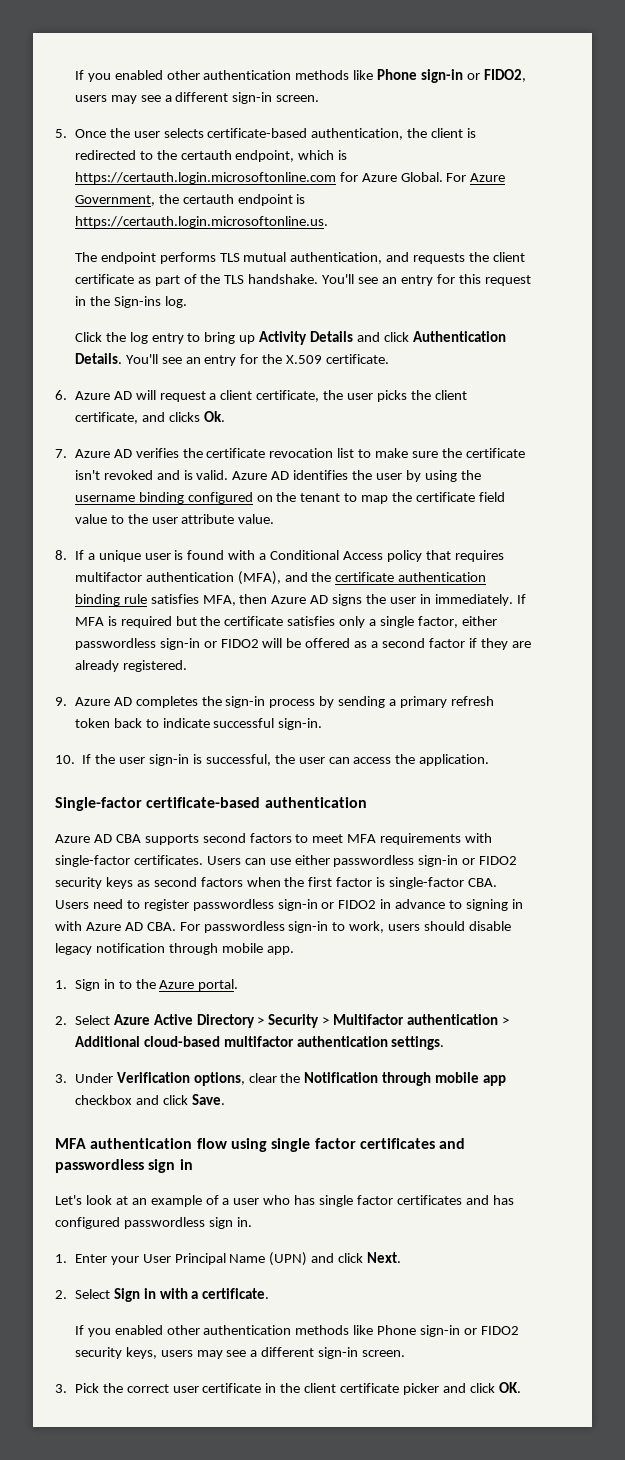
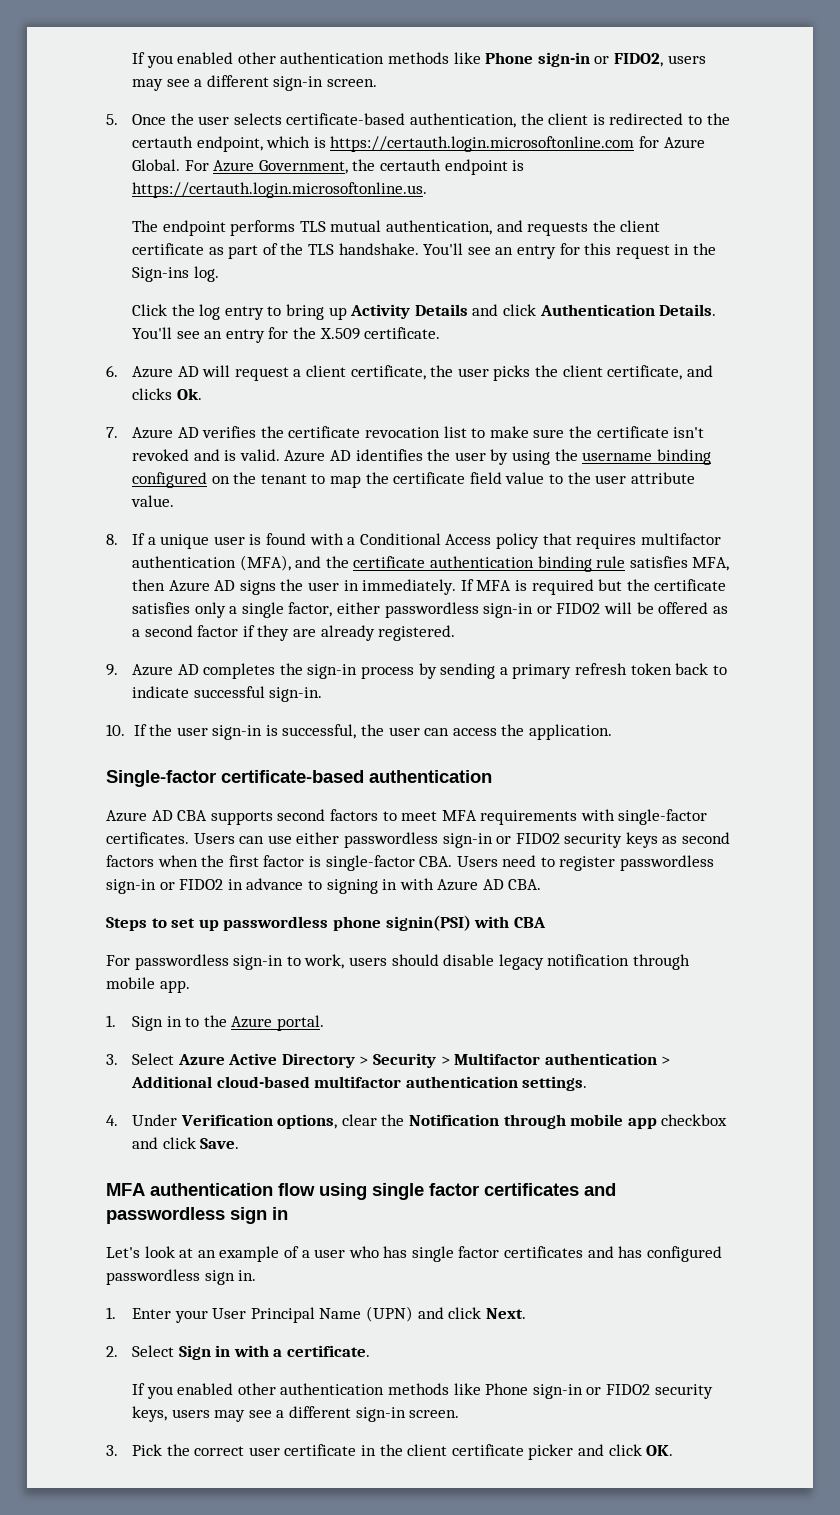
- Users can use either passwordless sign-in or FIDO2 security keys as second factors when the first factor is single-factor CBA. Users need to register passwordless sign-in or FIDO2 in advance to signing in with Azure AD CBA. For passwordless sign-in to work, users should disable legacy notification through mobile app.
+ Users can use either passwordless sign-in or FIDO2 security keys as second factors when the first factor is single-factor CBA. Users need to register passwordless sign-in or FIDO2 in advance to signing in with Azure AD CBA.
+ Steps to set up passwordless phone signin(PSI) with CBA
+ For passwordless sign-in to work, users should disable legacy notification through mobile app.
- 2. Select Azure Active Directory > Security > Multifactor authentication > Additional cloud-based multifactor authentication settings.
+ 3. Select Azure Active Directory > Security > Multifactor authentication > Additional cloud-based multifactor authentication settings.
- 3. Under Verification options, clear the Notification through mobile app checkbox and click Save.
+ 4. Under Verification options, clear the Notification through mobile app checkbox and click Save.

